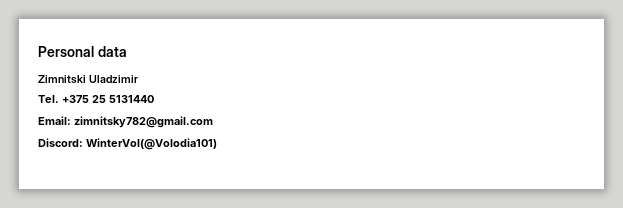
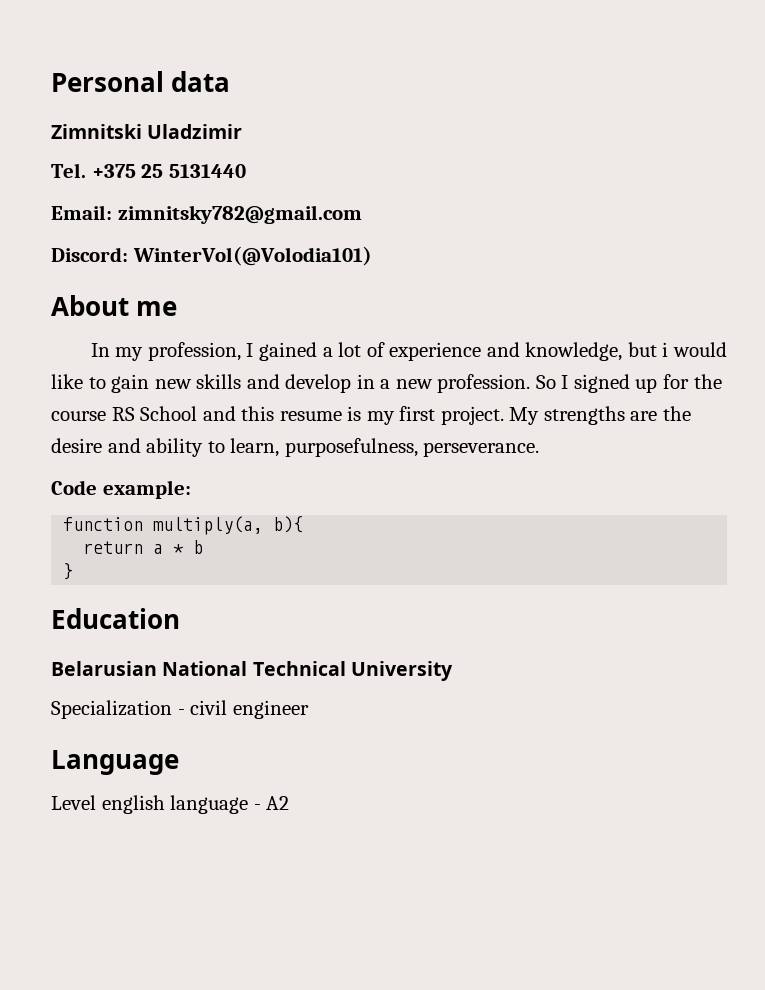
+ About me
+ In my profession, I gained a lot of experience and knowledge, but i would like to gain new skills and develop in a new profession. So I signed up for the course RS School and this resume is my first project. My strengths are the desire and ability to learn, purposefulness, perseverance.
+ Code example:
+ function multiply(a, b){
+ return a * b
+ }
+ Education
+ Belarusian National Technical University
+ Specialization - civil engineer
+ Language
+ Level english language - A2

